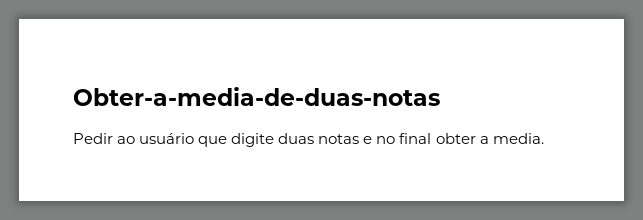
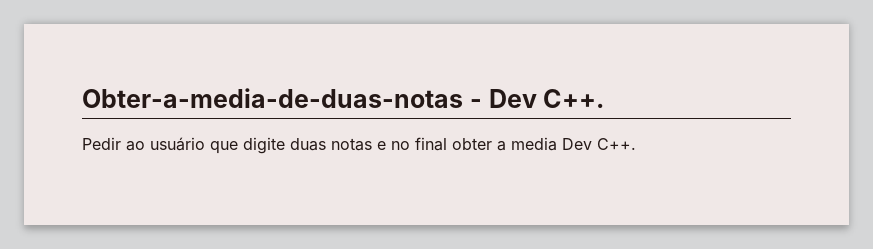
- Obter-a-media-de-duas-notas
+ Obter-a-media-de-duas-notas - Dev C++.
- Pedir ao usuário que digite duas notas e no final obter a media.
+ Pedir ao usuário que digite duas notas e no final obter a media Dev C++.

